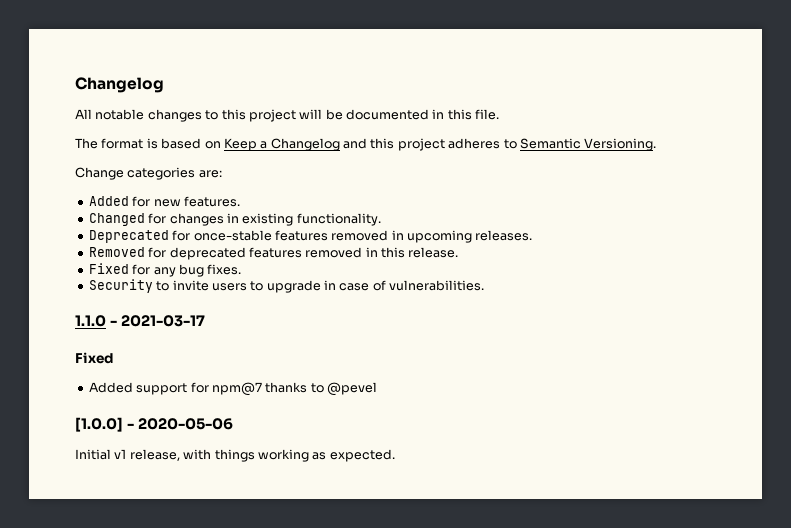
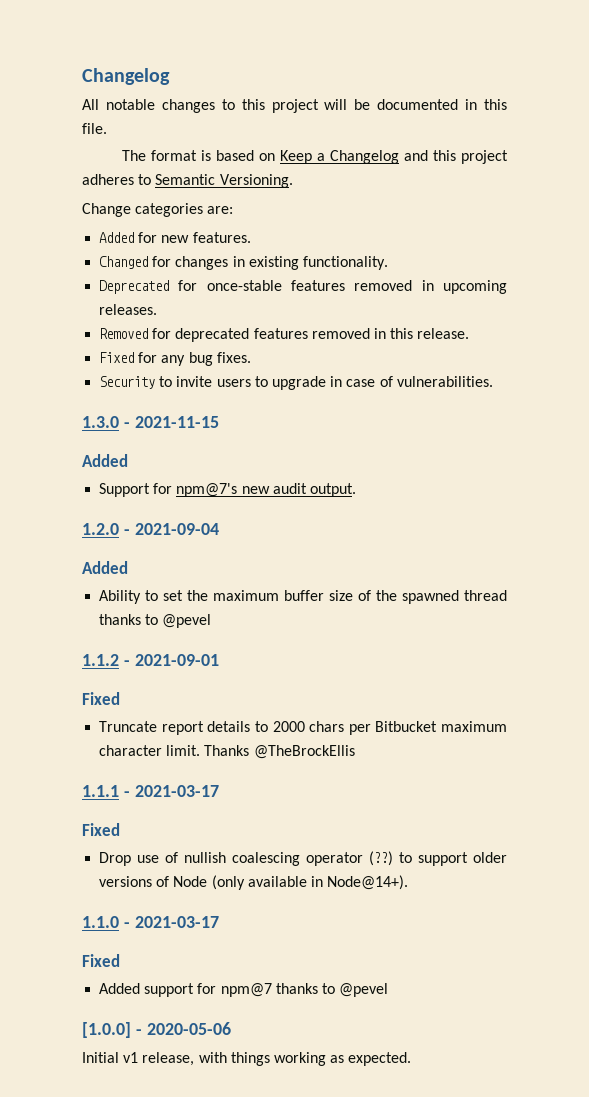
+ 1.3.0 - 2021-11-15
+ Added
+ Support for npm@7's new audit output.
+ 1.2.0 - 2021-09-04
+ Added
+ Ability to set the maximum buffer size of the spawned thread thanks to @pevel
+ 1.1.2 - 2021-09-01
+ Fixed
+ Truncate report details to 2000 chars per Bitbucket maximum character limit. Thanks @TheBrockEllis
+ 1.1.1 - 2021-03-17
+ Fixed
+ Drop use of nullish coalescing operator (??) to support older versions of Node (only available in Node@14+).

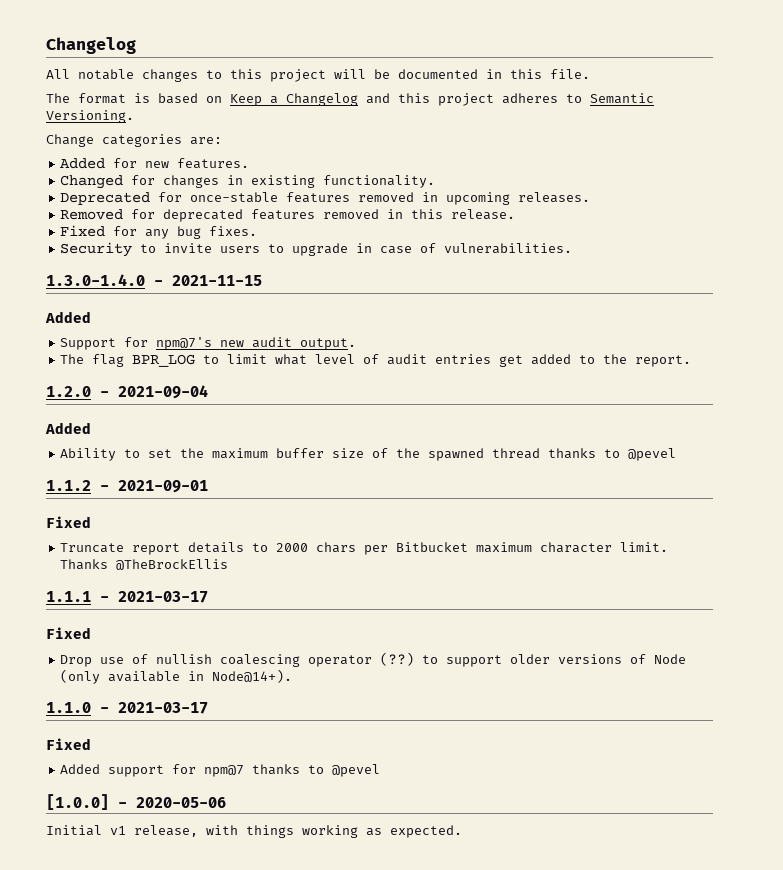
- 1.3.0 - 2021-11-15
+ 1.3.0-1.4.0 - 2021-11-15
+ The flag BPR_LOG to limit what level of audit entries get added to the report.

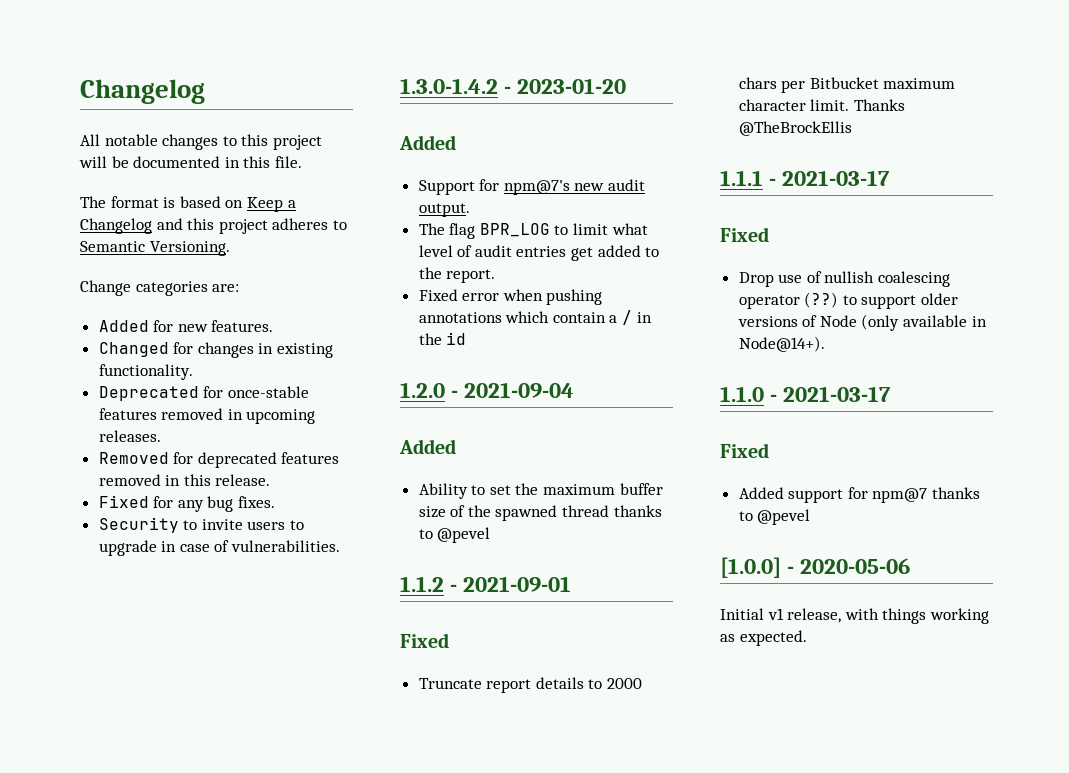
- 1.3.0-1.4.0 - 2021-11-15
+ 1.3.0-1.4.2 - 2023-01-20
+ Fixed error when pushing annotations which contain a / in the id

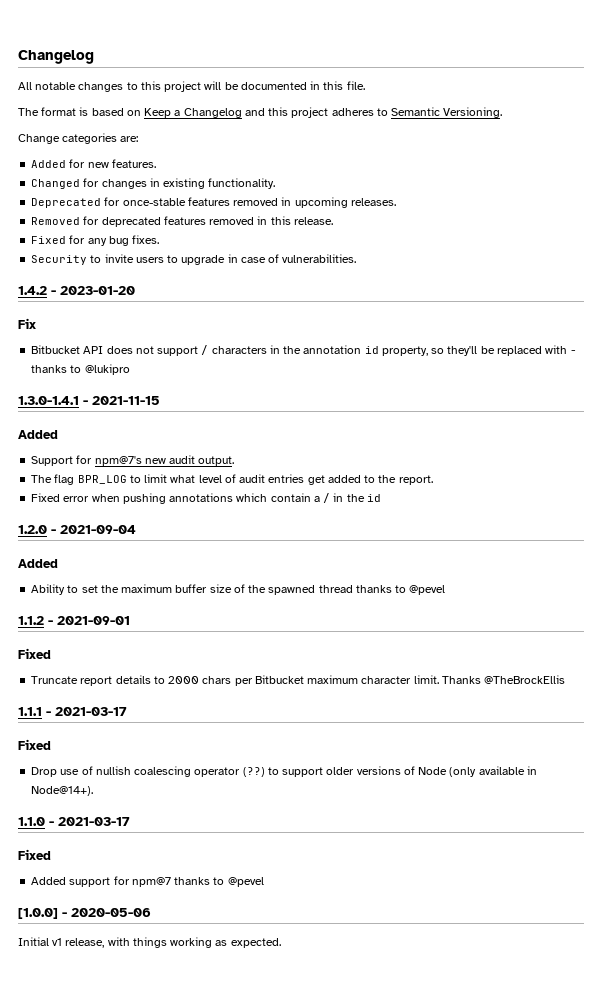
- 1.3.0-1.4.2 - 2023-01-20
+ 1.4.2 - 2023-01-20
+ Fix
+ Bitbucket API does not support / characters in the annotation id property, so they'll be replaced with - thanks to @lukipro
+ 1.3.0-1.4.1 - 2021-11-15

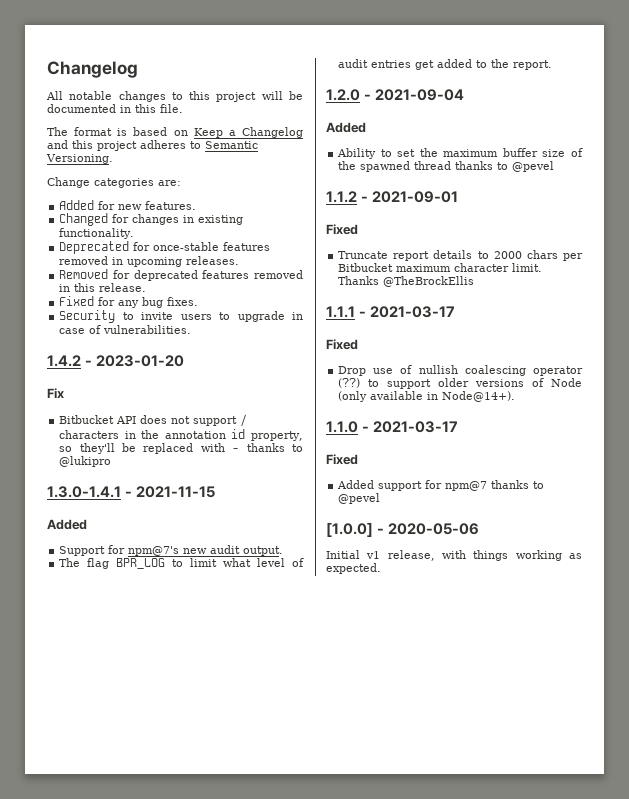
- Fixed error when pushing annotations which contain a / in the id

